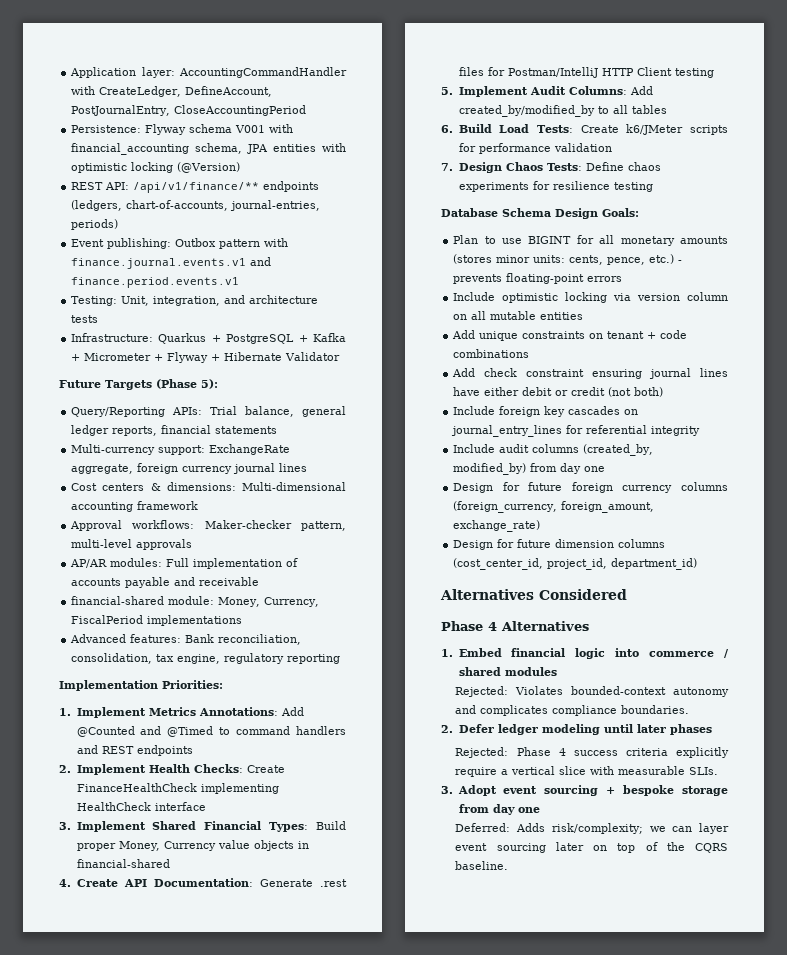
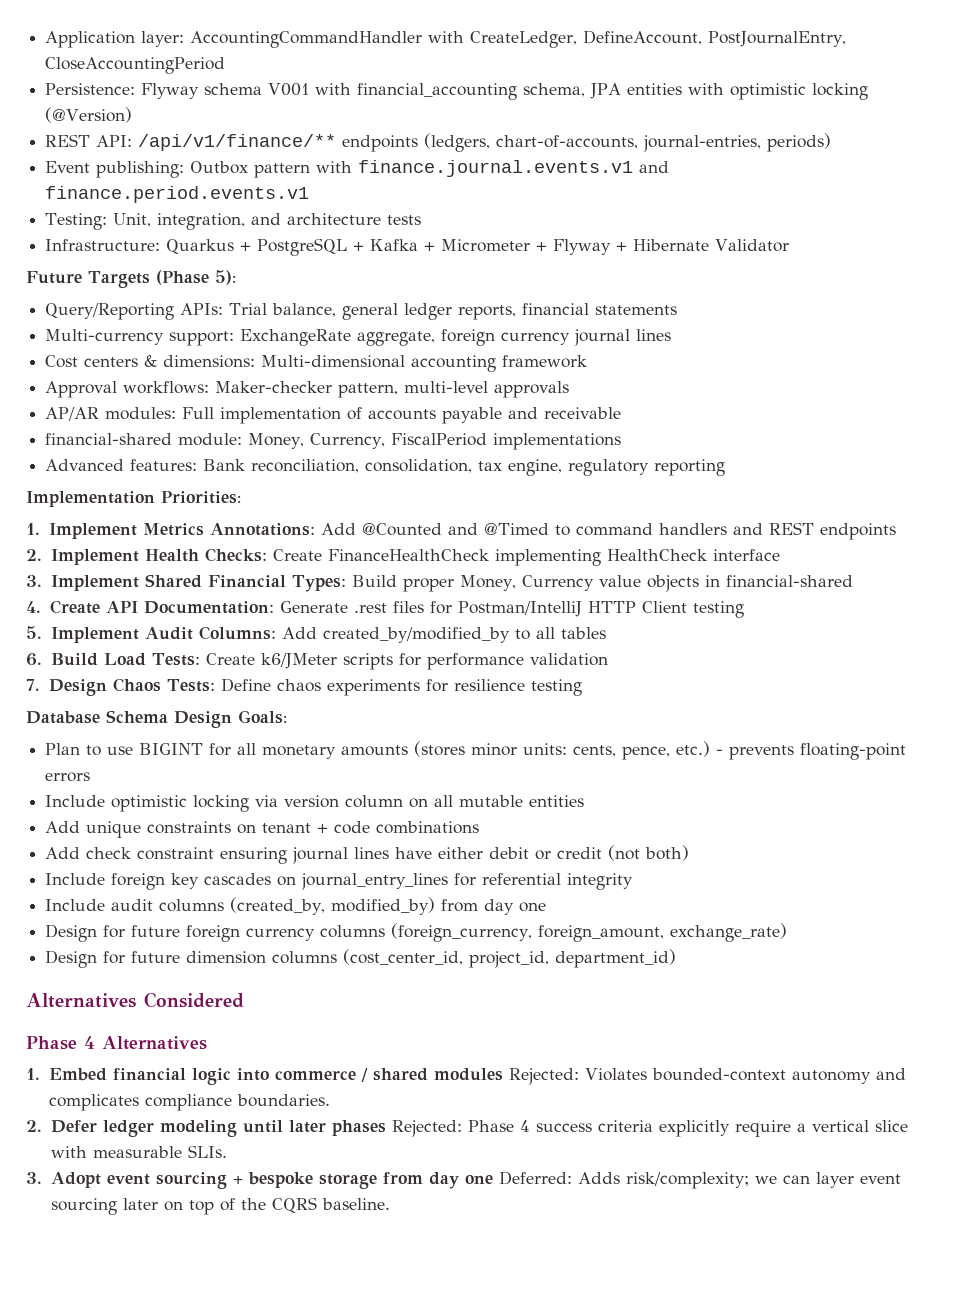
- 1. Embed financial logic into commerce / shared modules
- Rejected: Violates bounded-context autonomy and complicates compliance boundaries.
+ 1. Embed financial logic into commerce / shared modules Rejected: Violates bounded-context autonomy and complicates compliance boundaries.
- 2. Defer ledger modeling until later phases
- Rejected: Phase 4 success criteria explicitly require a vertical slice with measurable SLIs.
+ 2. Defer ledger modeling until later phases Rejected: Phase 4 success criteria explicitly require a vertical slice with measurable SLIs.
- 3. Adopt event sourcing + bespoke storage from day one
- Deferred: Adds risk/complexity; we can layer event sourcing later on top of the CQRS baseline.
+ 3. Adopt event sourcing + bespoke storage from day one Deferred: Adds risk/complexity; we can layer event sourcing later on top of the CQRS baseline.

